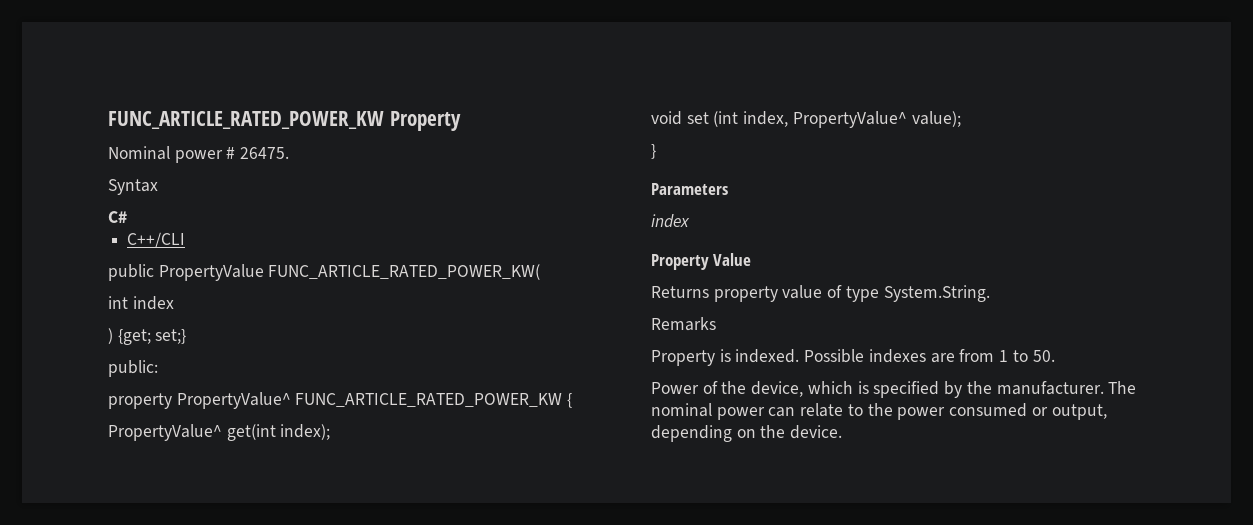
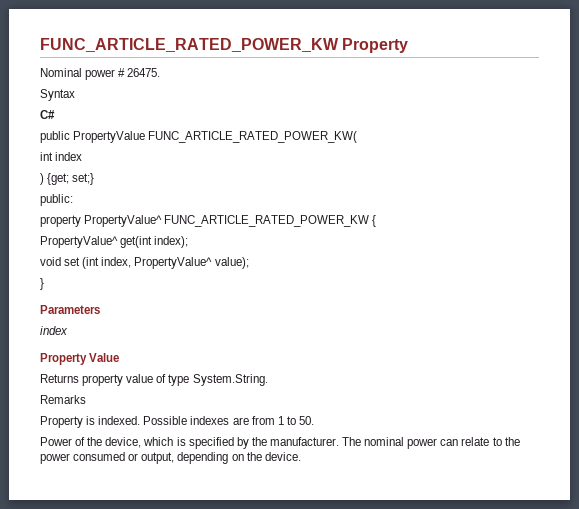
- C++/CLI

